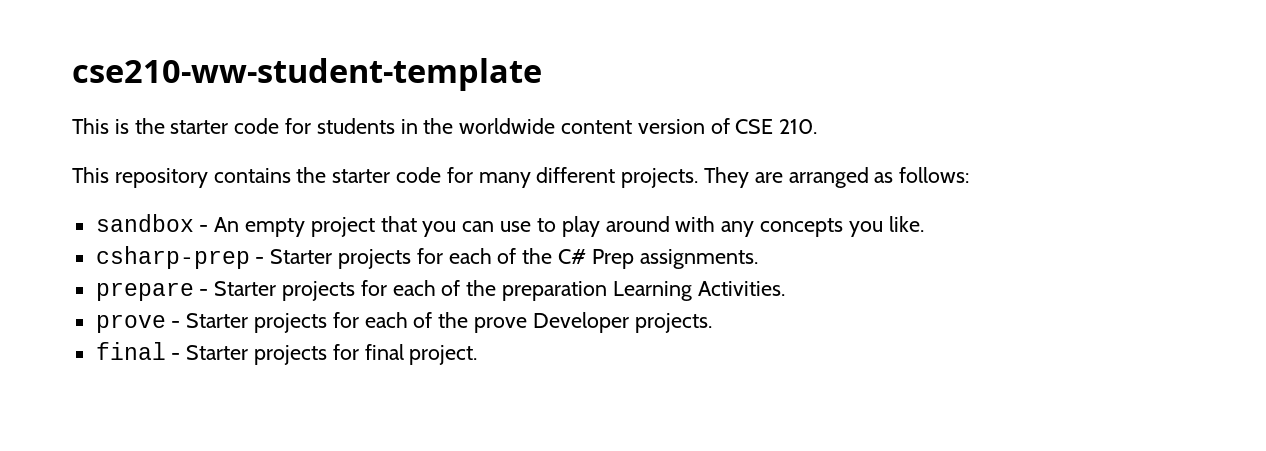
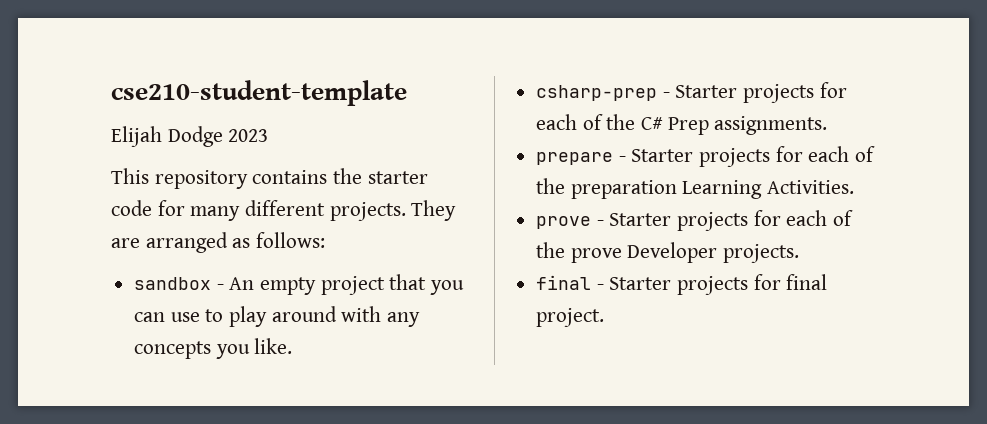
- cse210-ww-student-template
- This is the starter code for students in the worldwide content version of CSE 210.
+ cse210-student-template
+ Elijah Dodge 2023

